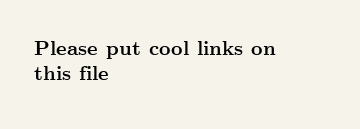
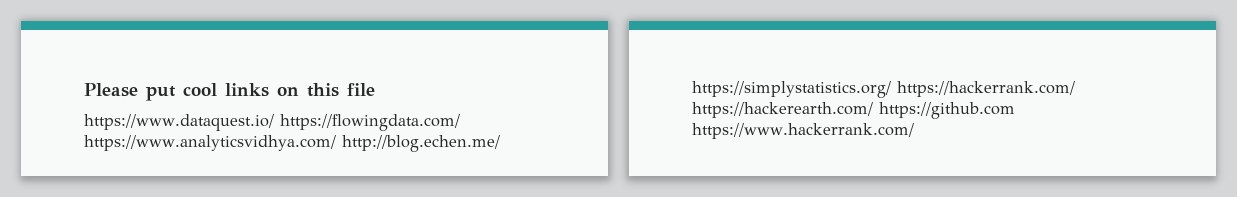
+ https://www.dataquest.io/ https://flowingdata.com/ https://www.analyticsvidhya.com/ http://blog.echen.me/ https://simplystatistics.org/ https://hackerrank.com/ https://hackerearth.com/ https://github.com https://www.hackerrank.com/

